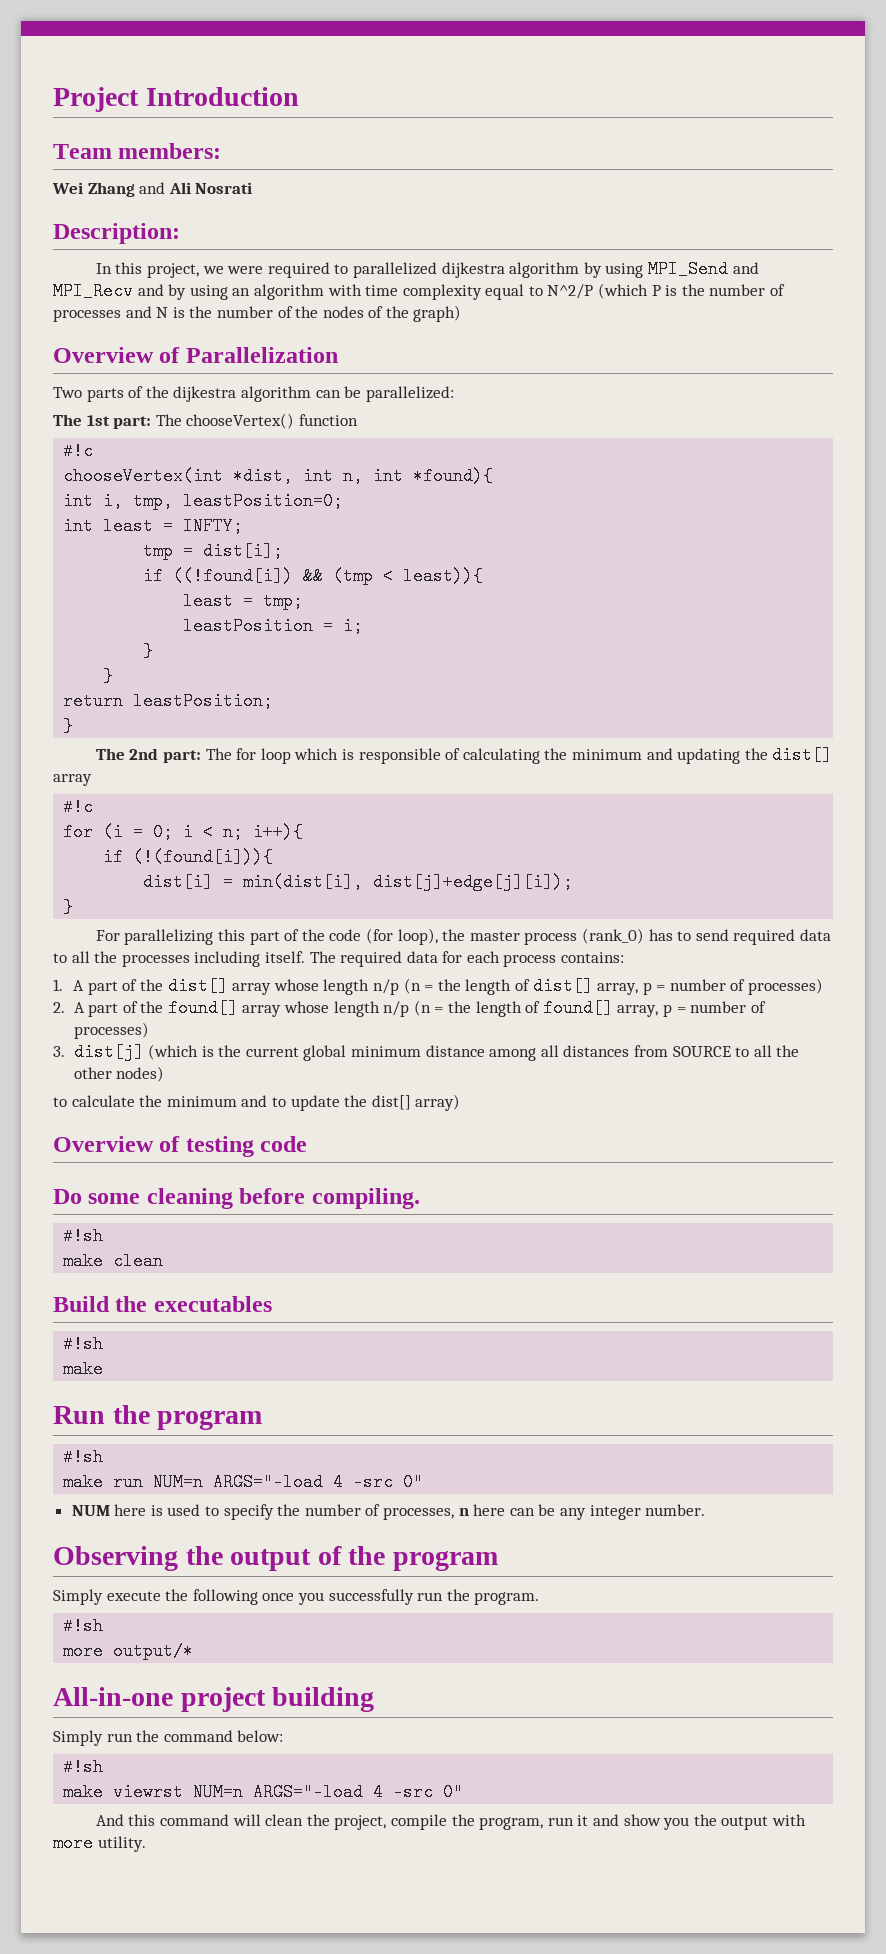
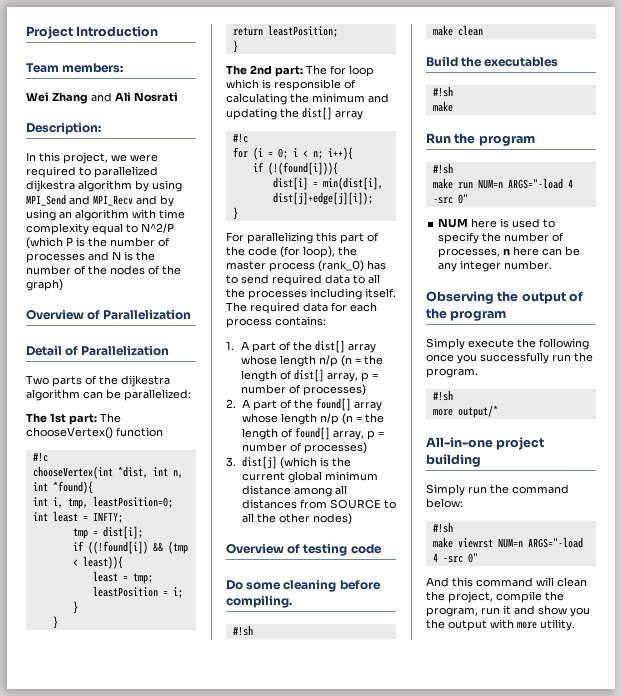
+ Detail of Parallelization
- to calculate the minimum and to update the dist[] array)

